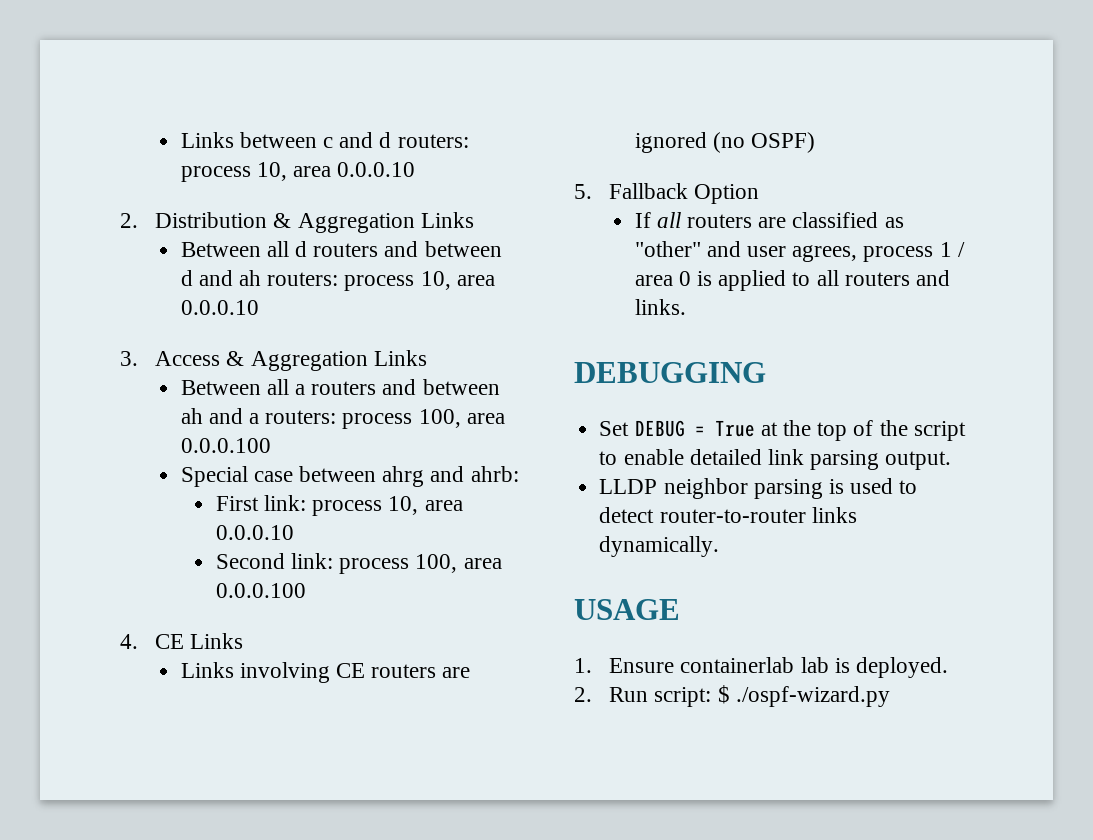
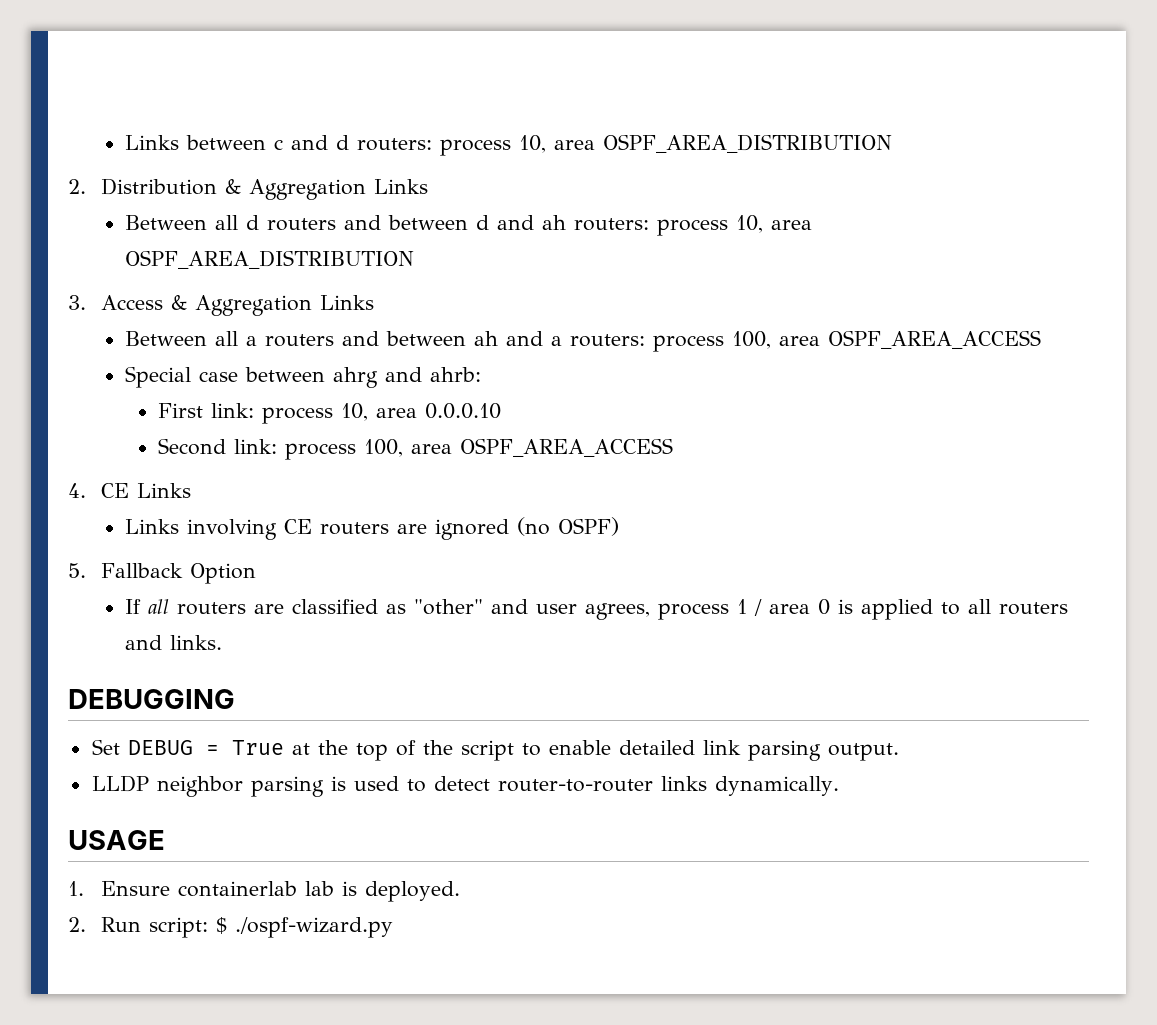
- Links between c and d routers: process 10, area 0.0.0.10
+ Links between c and d routers: process 10, area OSPF_AREA_DISTRIBUTION
- Between all d routers and between d and ah routers: process 10, area 0.0.0.10
+ Between all d routers and between d and ah routers: process 10, area OSPF_AREA_DISTRIBUTION
- Between all a routers and between ah and a routers: process 100, area 0.0.0.100
+ Between all a routers and between ah and a routers: process 100, area OSPF_AREA_ACCESS
- Second link: process 100, area 0.0.0.100
+ Second link: process 100, area OSPF_AREA_ACCESS

